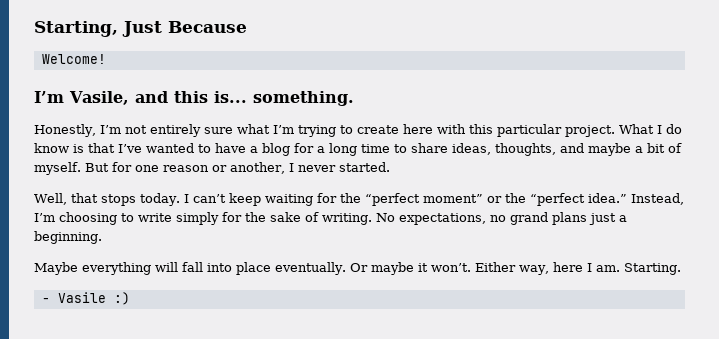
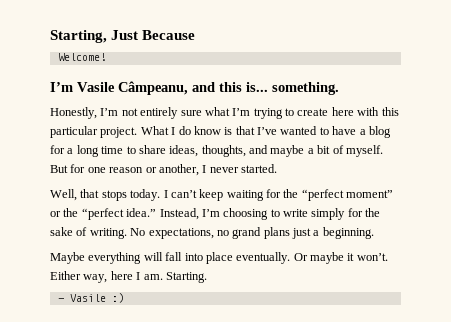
- I’m Vasile, and this is... something.
+ I’m Vasile Câmpeanu, and this is... something.

